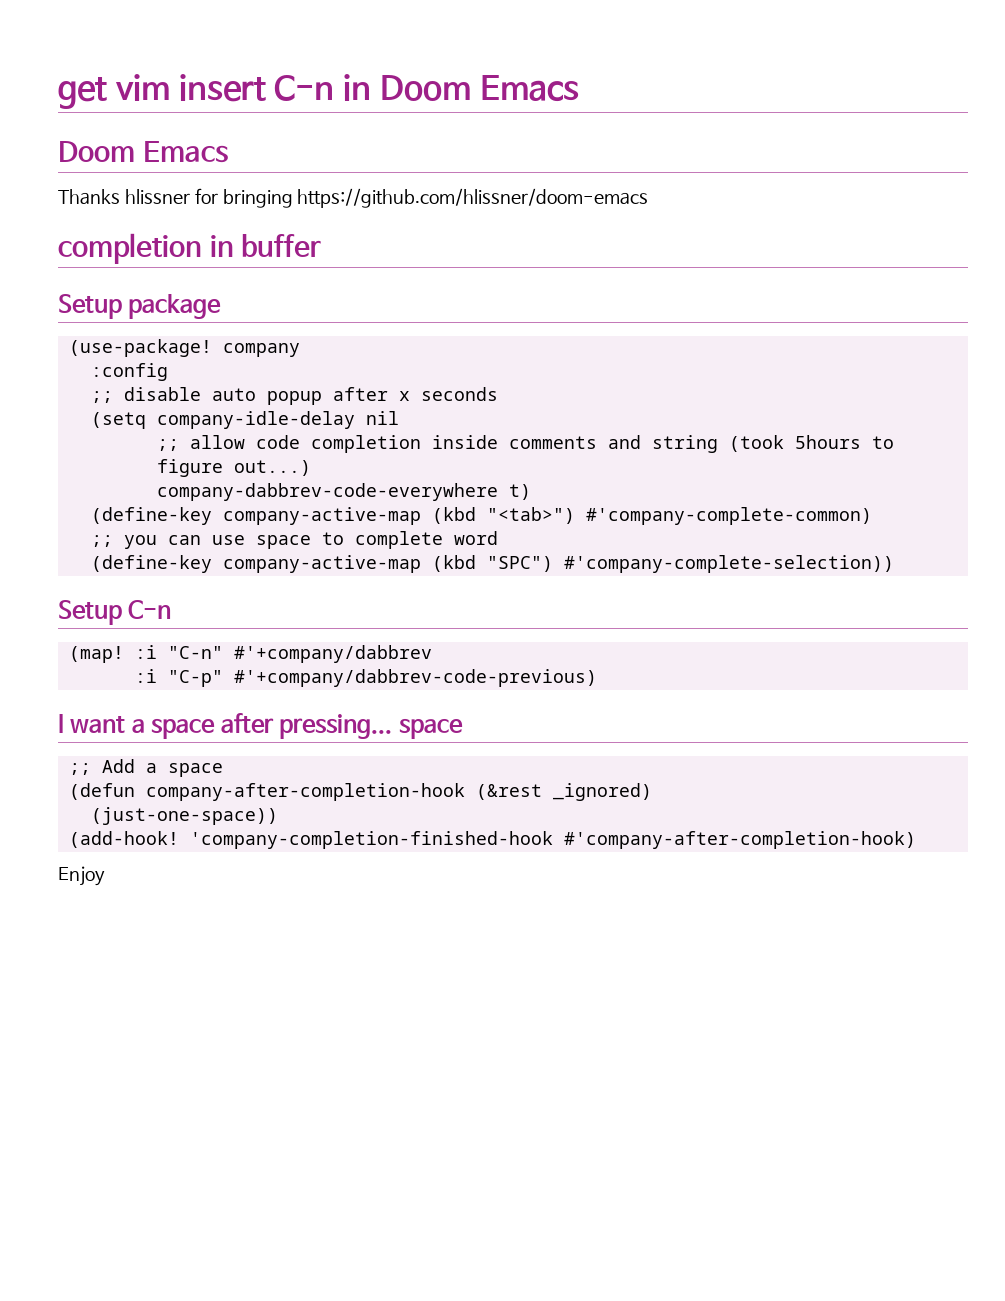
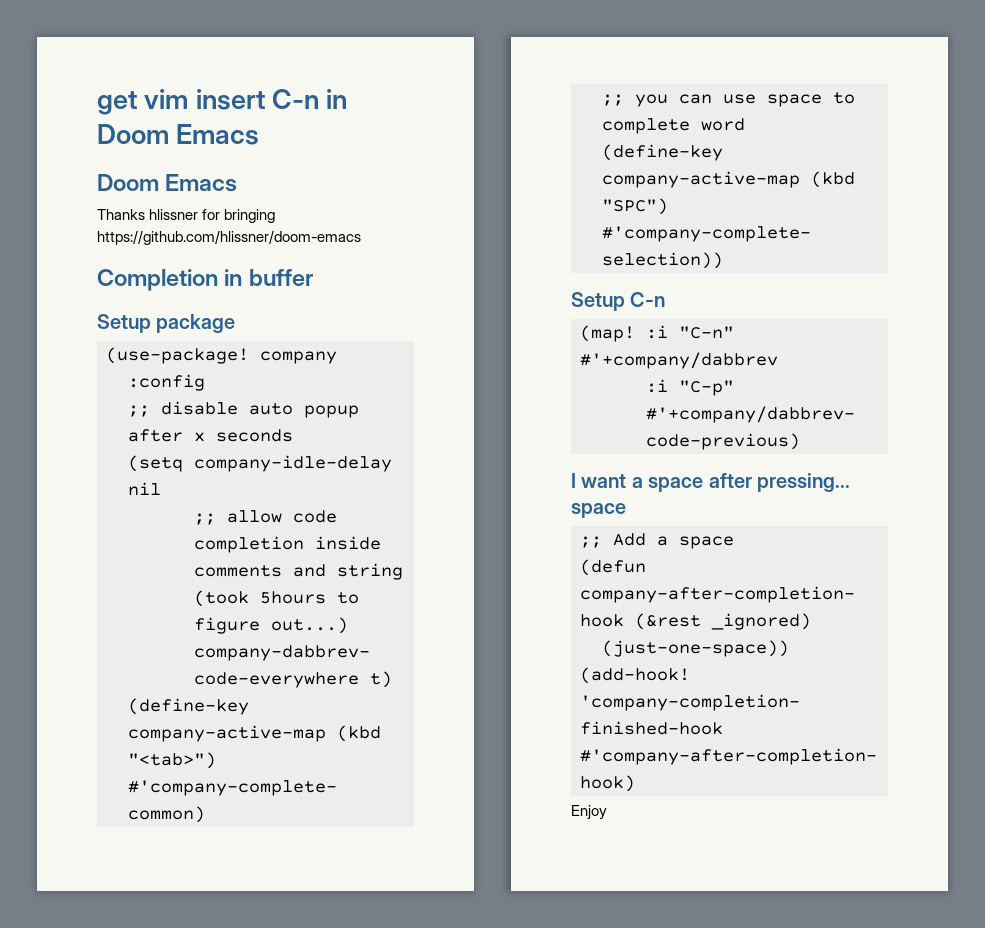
- completion in buffer
+ Completion in buffer

